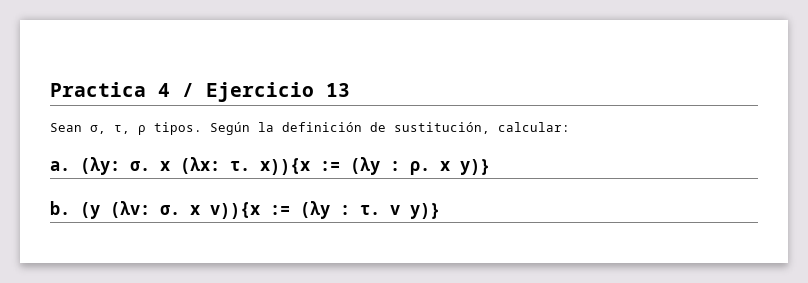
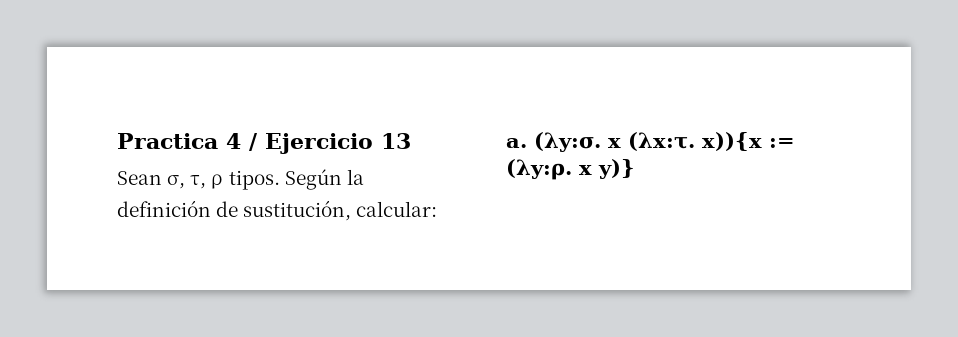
- (λy: σ. x (λx: τ. x)){x := (λy : ρ. x y)}
- b. (y (λv: σ. x v)){x := (λy : τ. v y)}
+ (λy:σ. x (λx:τ. x)){x := (λy:ρ. x y)}

